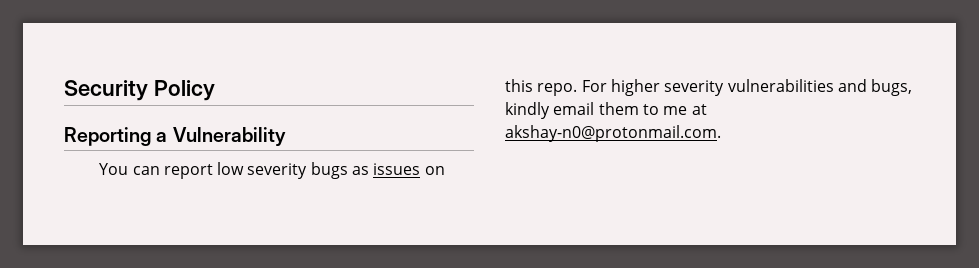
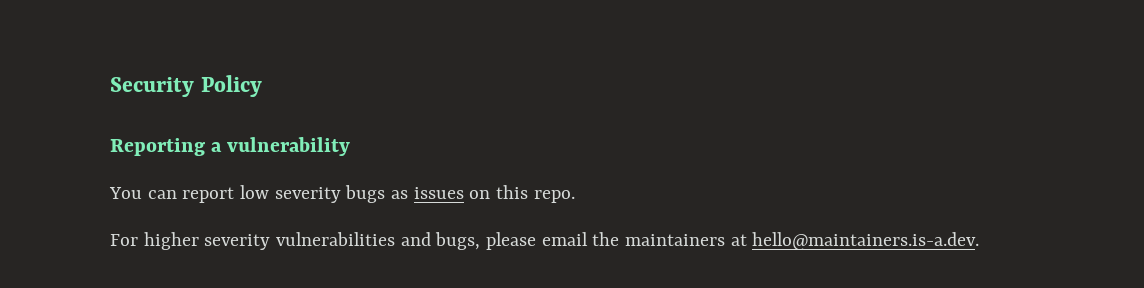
- Reporting a Vulnerability
+ Reporting a vulnerability
- You can report low severity bugs as issues on this repo. For higher severity vulnerabilities and bugs, kindly email them to me at akshay-n0@protonmail.com.
+ You can report low severity bugs as issues on this repo.
+ For higher severity vulnerabilities and bugs, please email the maintainers at hello@maintainers.is-a.dev.

